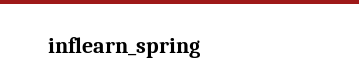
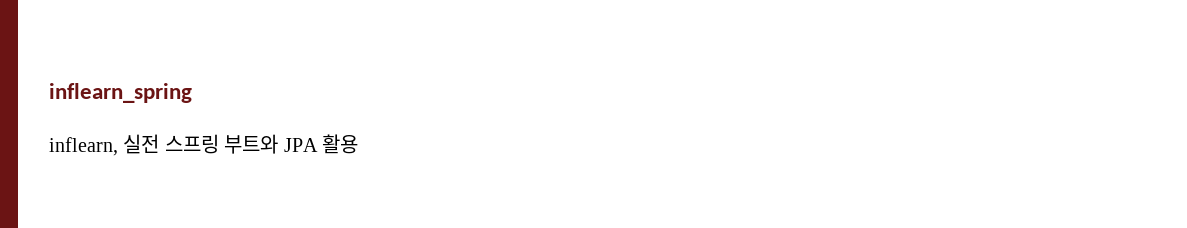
+ inflearn, 실전 스프링 부트와 JPA 활용

